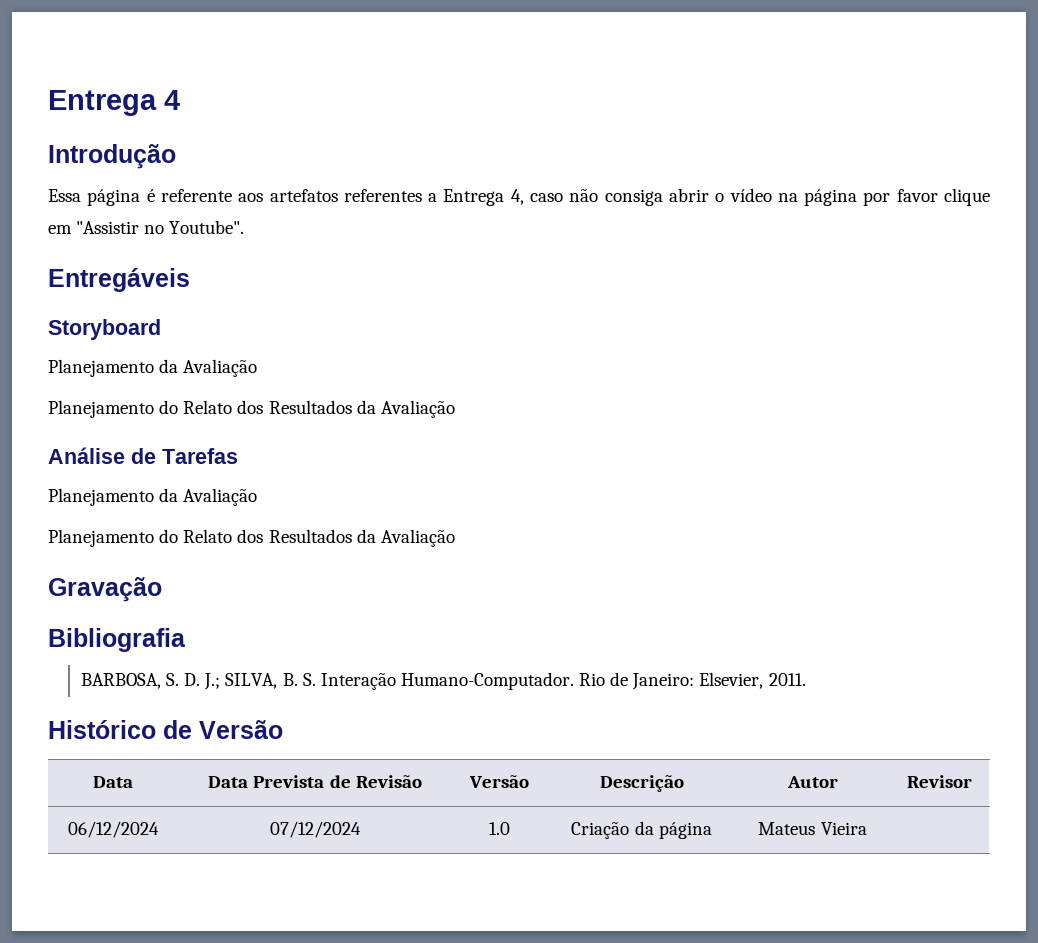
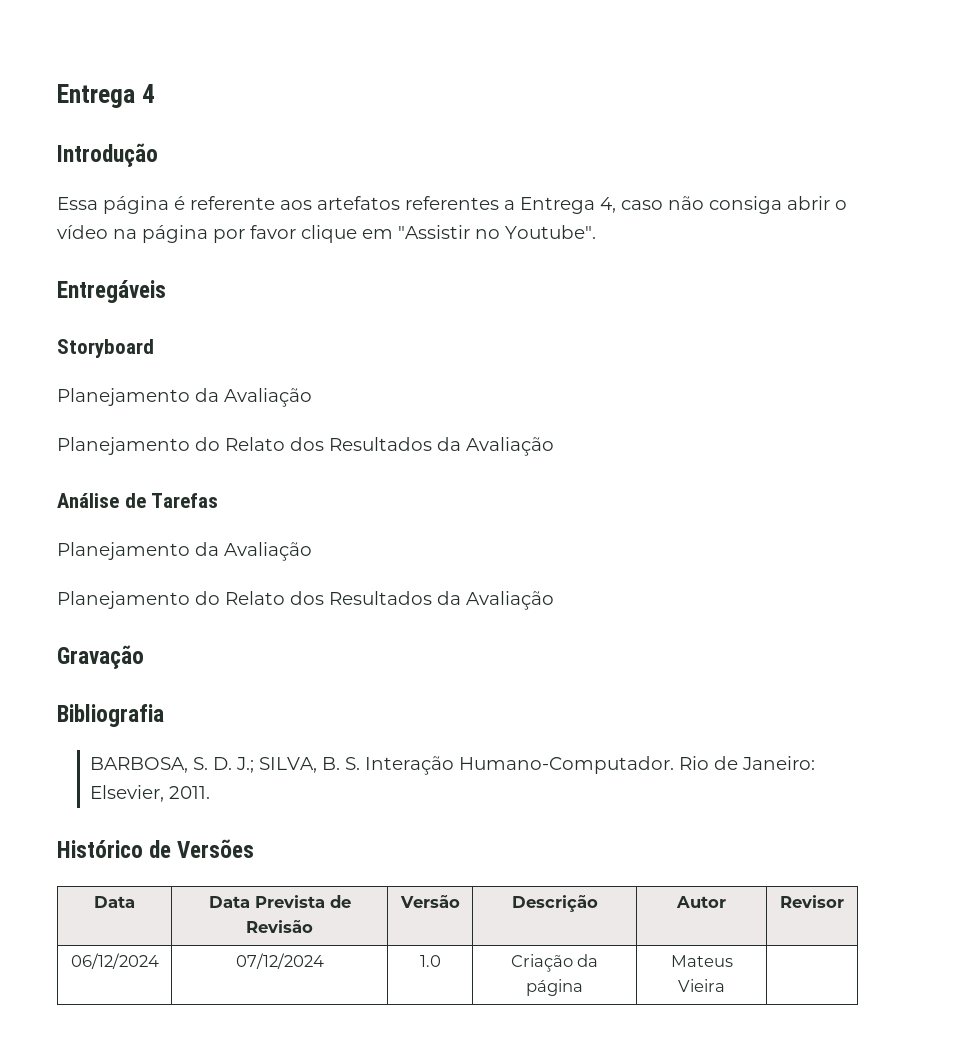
- Histórico de Versão
+ Histórico de Versões

